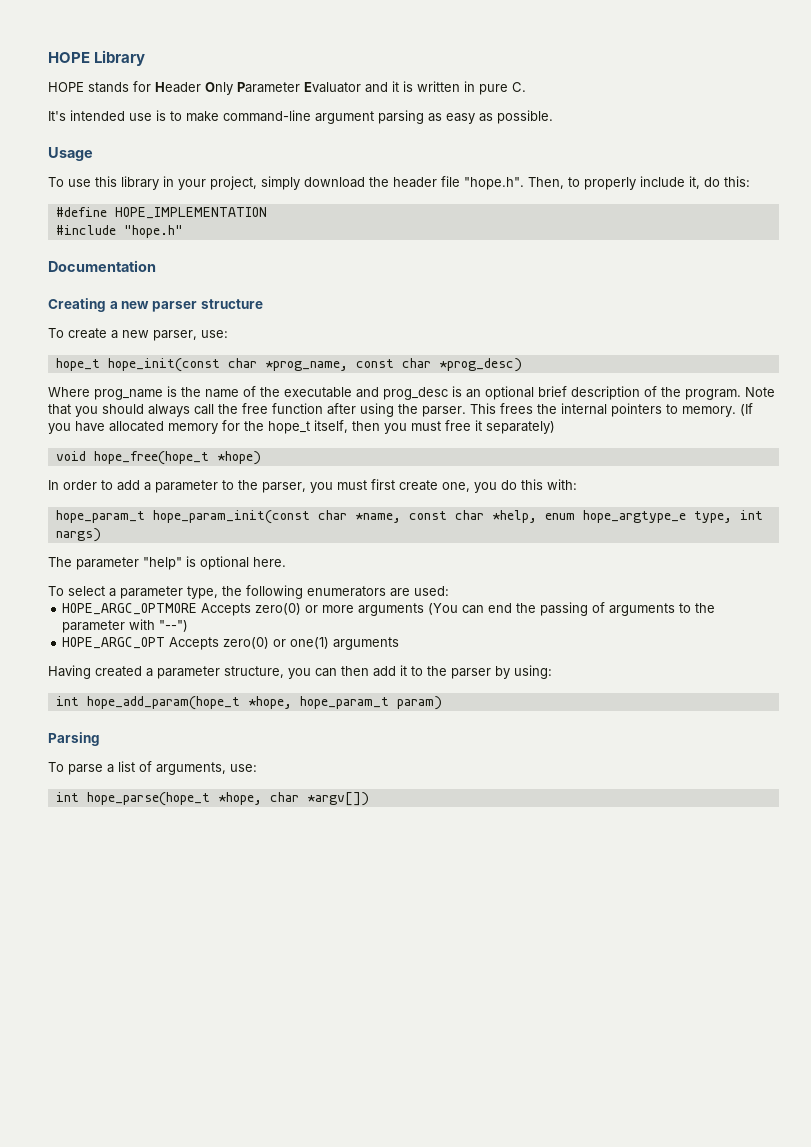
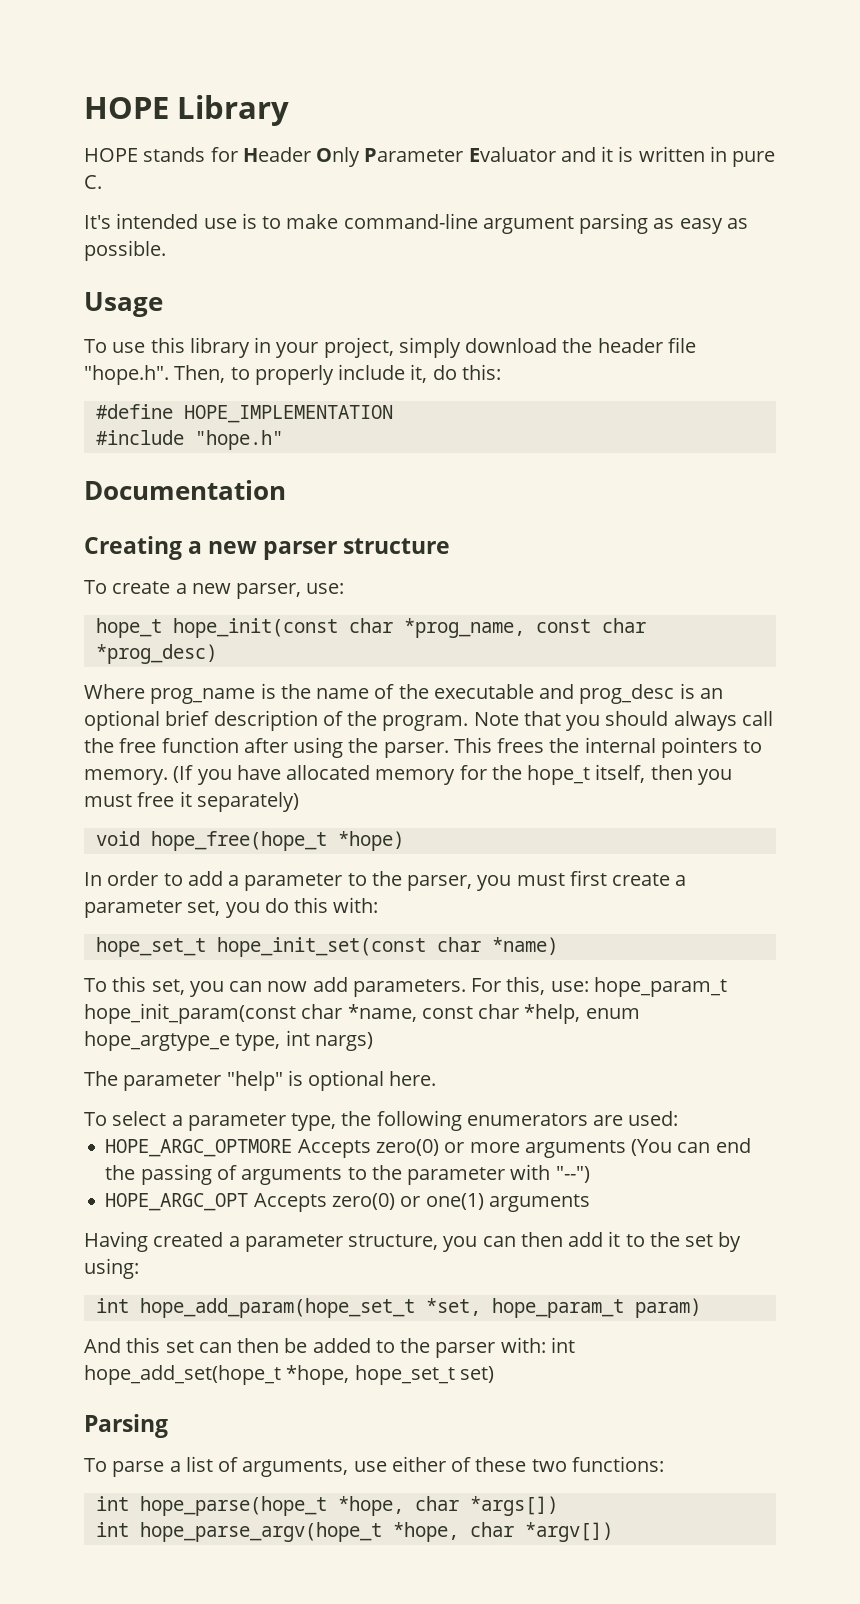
- In order to add a parameter to the parser, you must first create one, you do this with:
+ In order to add a parameter to the parser, you must first create a parameter set, you do this with:
- hope_param_t hope_param_init(const char *name, const char *help, enum hope_argtype_e type, int nargs)
+ hope_set_t hope_init_set(const char *name)
+ To this set, you can now add parameters. For this, use: hope_param_t hope_init_param(const char *name, const char *help, enum hope_argtype_e type, int nargs)
- Having created a parameter structure, you can then add it to the parser by using:
+ Having created a parameter structure, you can then add it to the set by using:
- int hope_add_param(hope_t *hope, hope_param_t param)
+ int hope_add_param(hope_set_t *set, hope_param_t param)
+ And this set can then be added to the parser with: int hope_add_set(hope_t *hope, hope_set_t set)
- To parse a list of arguments, use:
+ To parse a list of arguments, use either of these two functions:
- int hope_parse(hope_t *hope, char *argv[])
+ int hope_parse(hope_t *hope, char *args[])
+ int hope_parse_argv(hope_t *hope, char *argv[])

